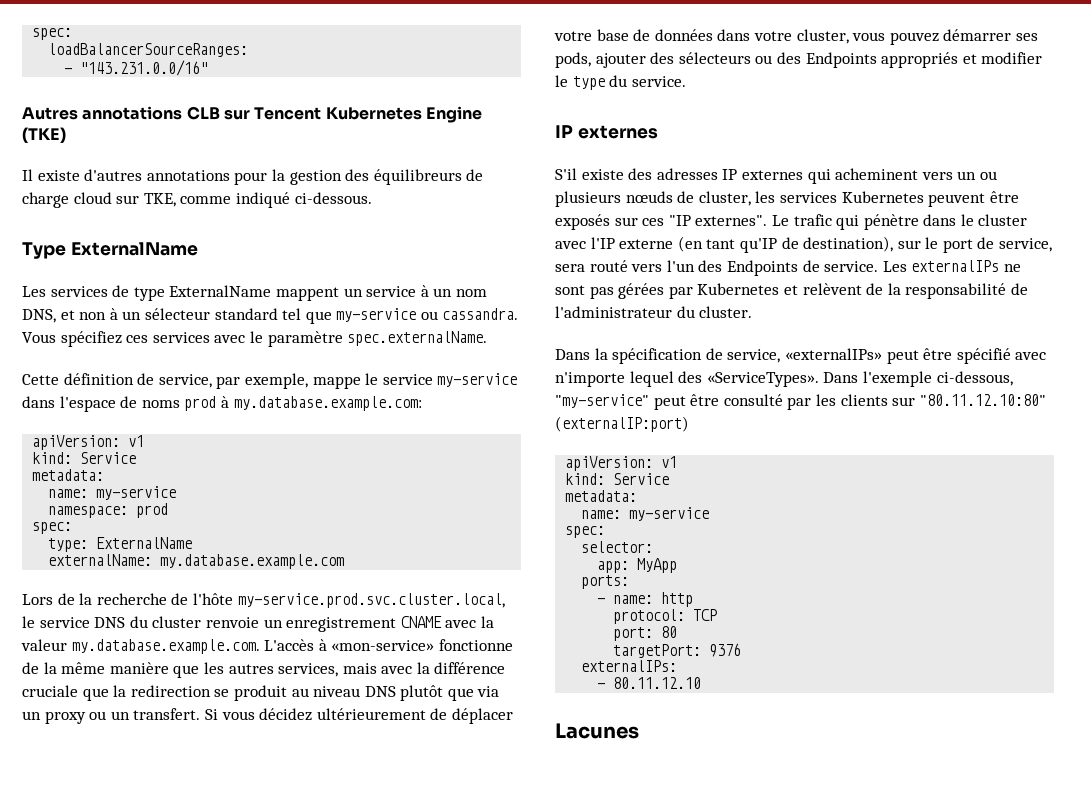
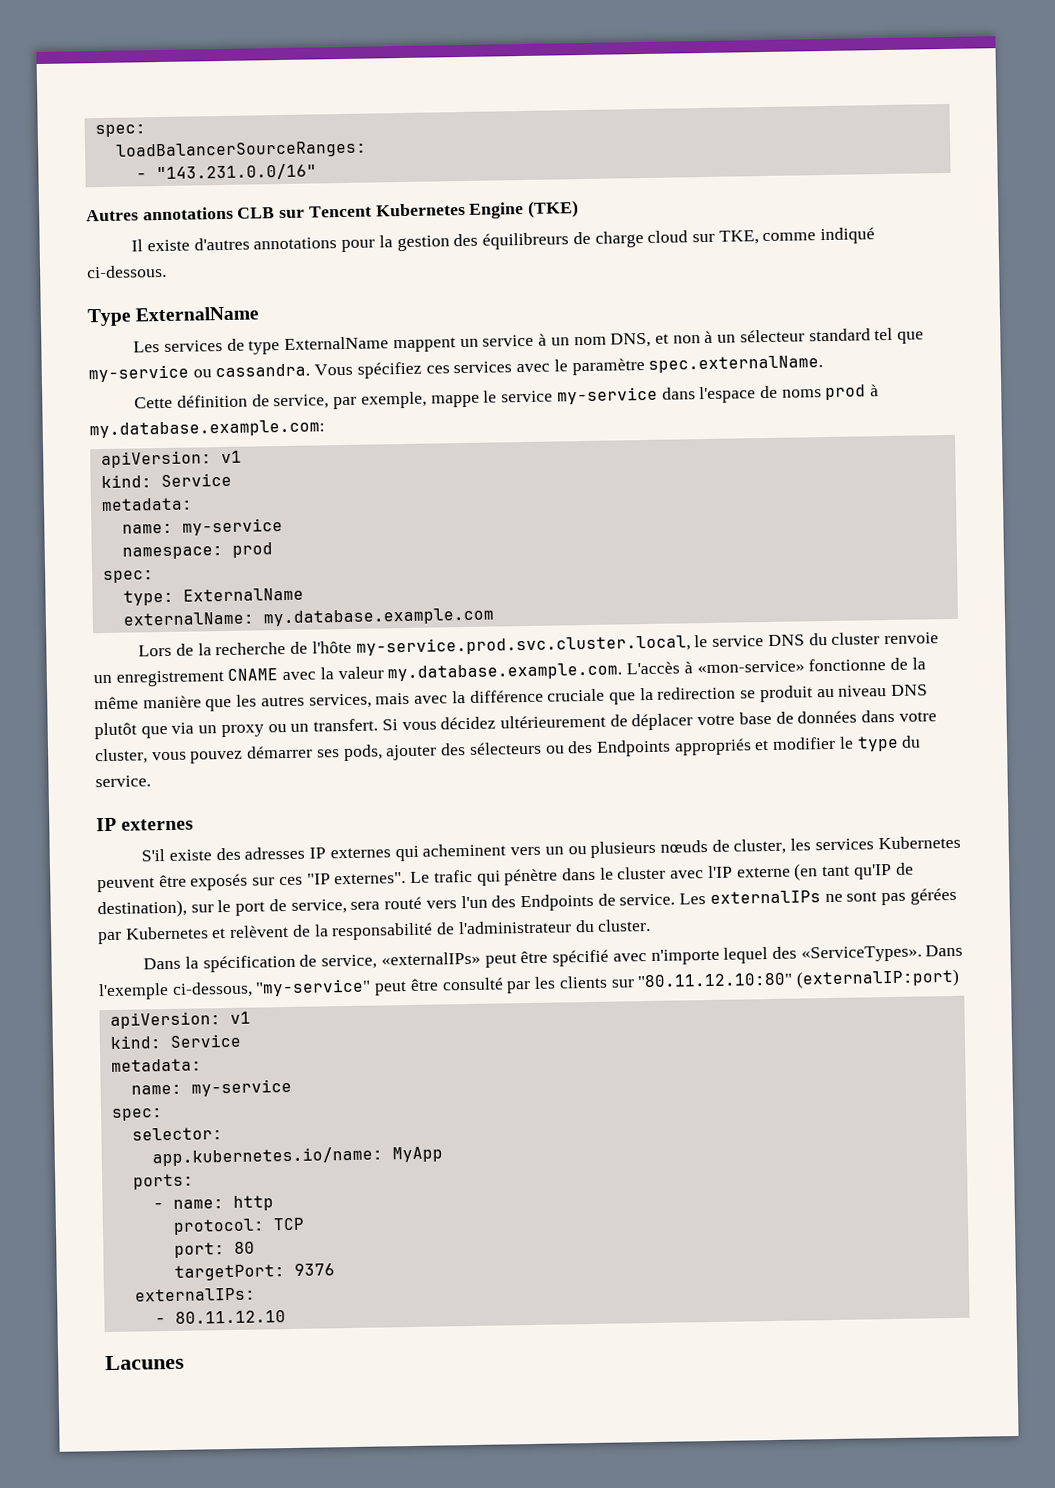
- app: MyApp
+ app.kubernetes.io/name: MyApp

